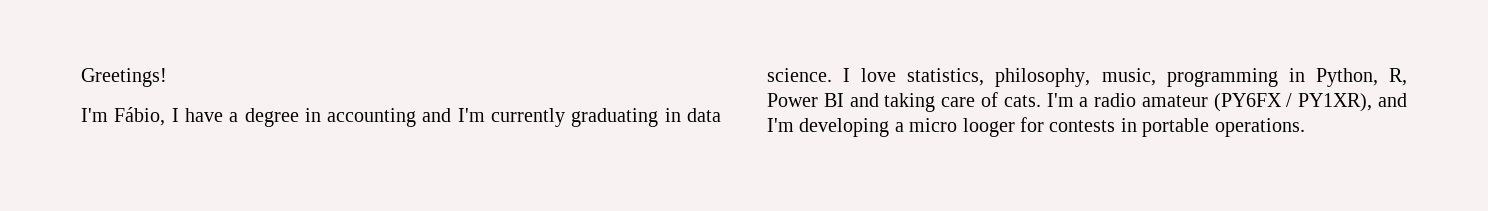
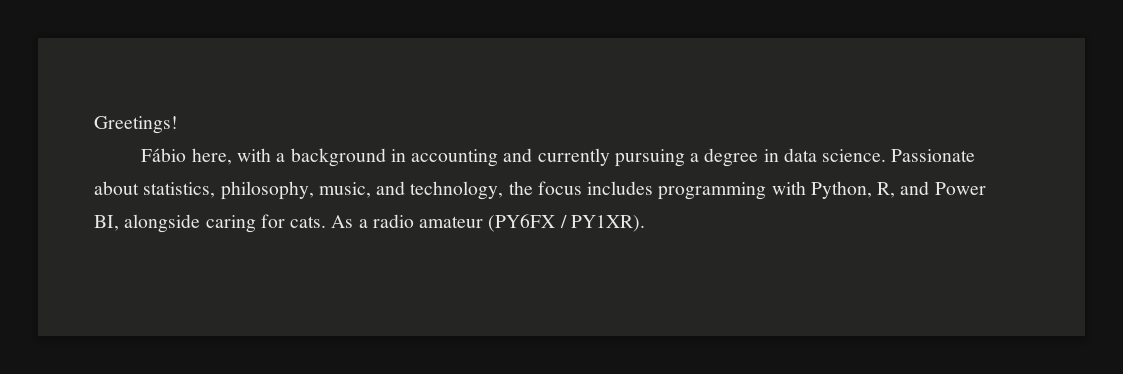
- I'm Fábio, I have a degree in accounting and I'm currently graduating in data science. I love statistics, philosophy, music, programming in Python, R, Power BI and taking care of cats. I'm a radio amateur (PY6FX / PY1XR), and I'm developing a micro looger for contests in portable operations.
+ Fábio here, with a background in accounting and currently pursuing a degree in data science. Passionate about statistics, philosophy, music, and technology, the focus includes programming with Python, R, and Power BI, alongside caring for cats. As a radio amateur (PY6FX / PY1XR).

